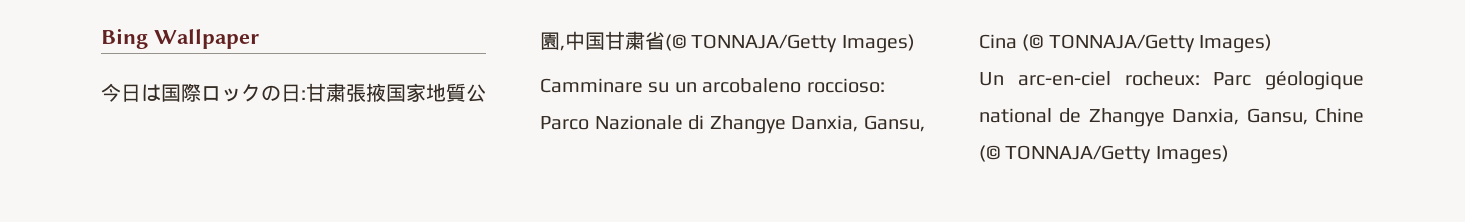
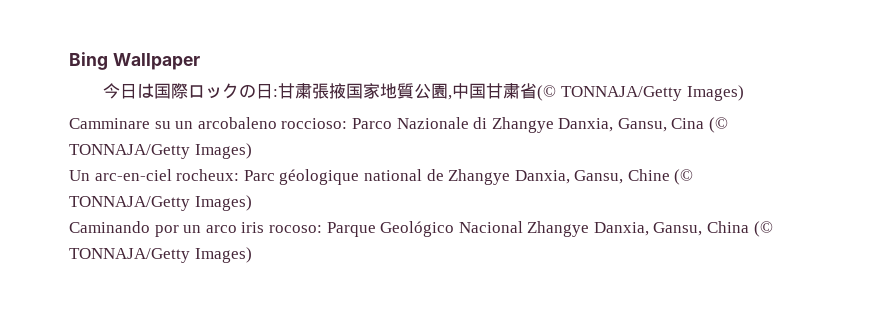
+ Caminando por un arco iris rocoso: Parque Geológico Nacional Zhangye Danxia, Gansu, China (© TONNAJA/Getty Images)

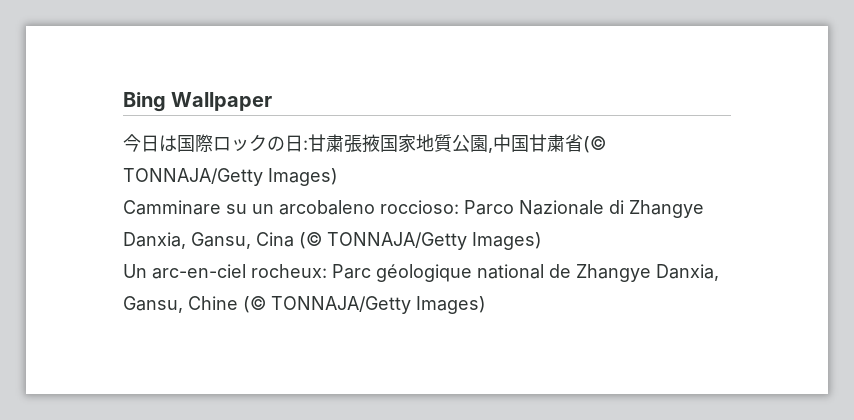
- Caminando por un arco iris rocoso: Parque Geológico Nacional Zhangye Danxia, Gansu, China (© TONNAJA/Getty Images)

